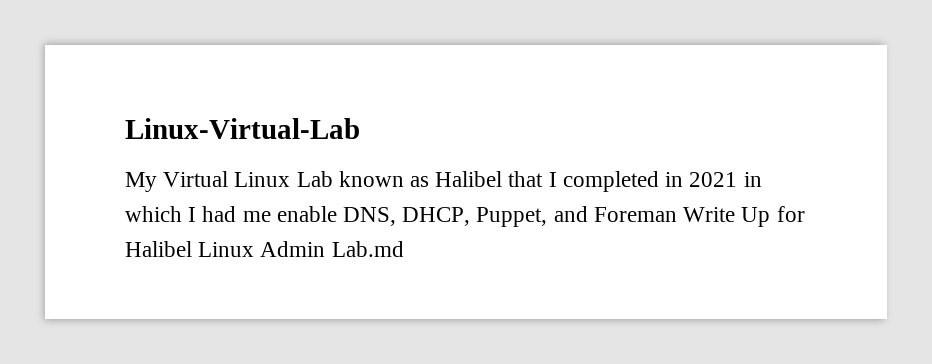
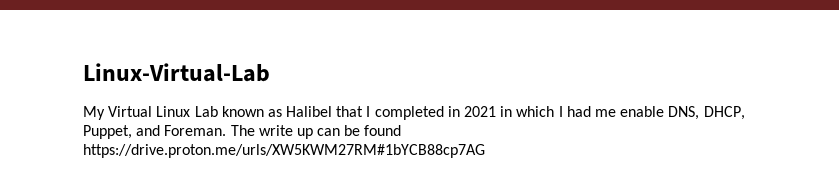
- My Virtual Linux Lab known as Halibel that I completed in 2021 in which I had me enable DNS, DHCP, Puppet, and Foreman Write Up for Halibel Linux Admin Lab.md
+ My Virtual Linux Lab known as Halibel that I completed in 2021 in which I had me enable DNS, DHCP, Puppet, and Foreman. The write up can be found https://drive.proton.me/urls/XW5KWM27RM#1bYCB88cp7AG

